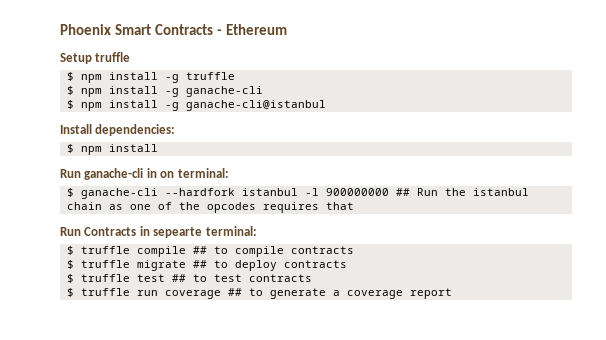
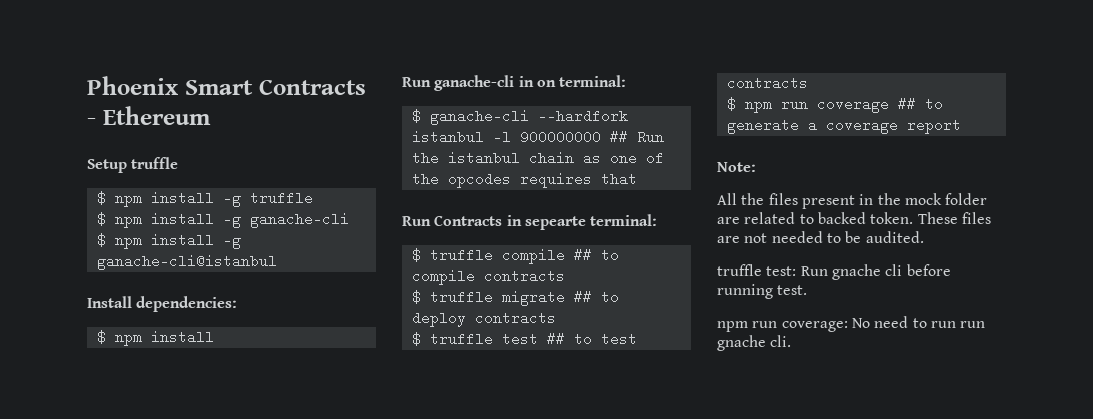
- $ truffle run coverage ## to generate a coverage report
+ $ npm run coverage ## to generate a coverage report
+ Note:
+ All the files present in the mock folder are related to backed token. These files are not needed to be audited.
+ truffle test: Run gnache cli before running test.
+ npm run coverage: No need to run run gnache cli.

